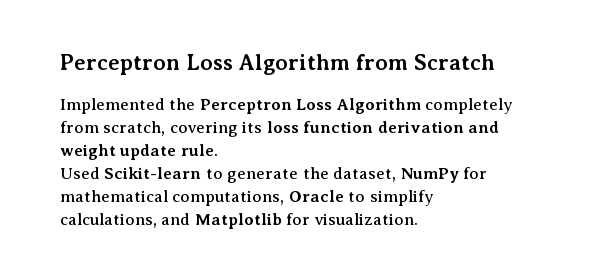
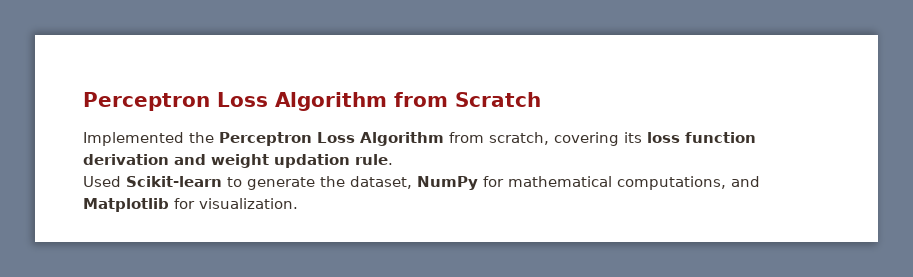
- Implemented the Perceptron Loss Algorithm completely from scratch, covering its loss function derivation and weight update rule.
+ Implemented the Perceptron Loss Algorithm from scratch, covering its loss function derivation and weight updation rule.
- Used Scikit-learn to generate the dataset, NumPy for mathematical computations, Oracle to simplify calculations, and Matplotlib for visualization.
+ Used Scikit-learn to generate the dataset, NumPy for mathematical computations, and Matplotlib for visualization.

